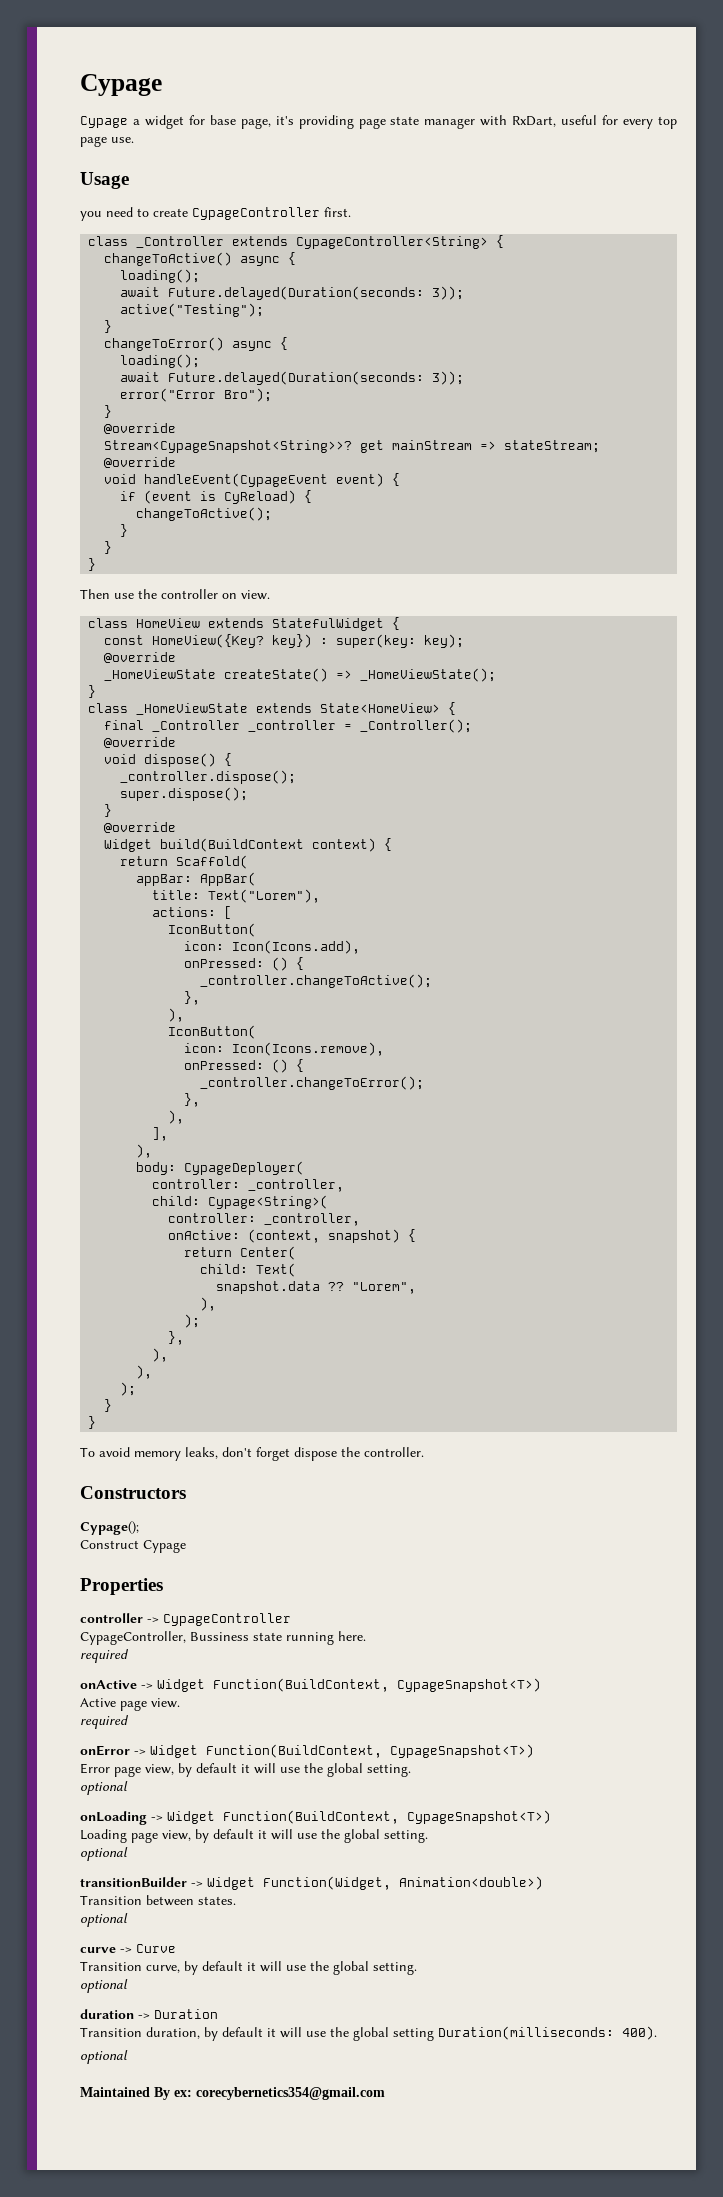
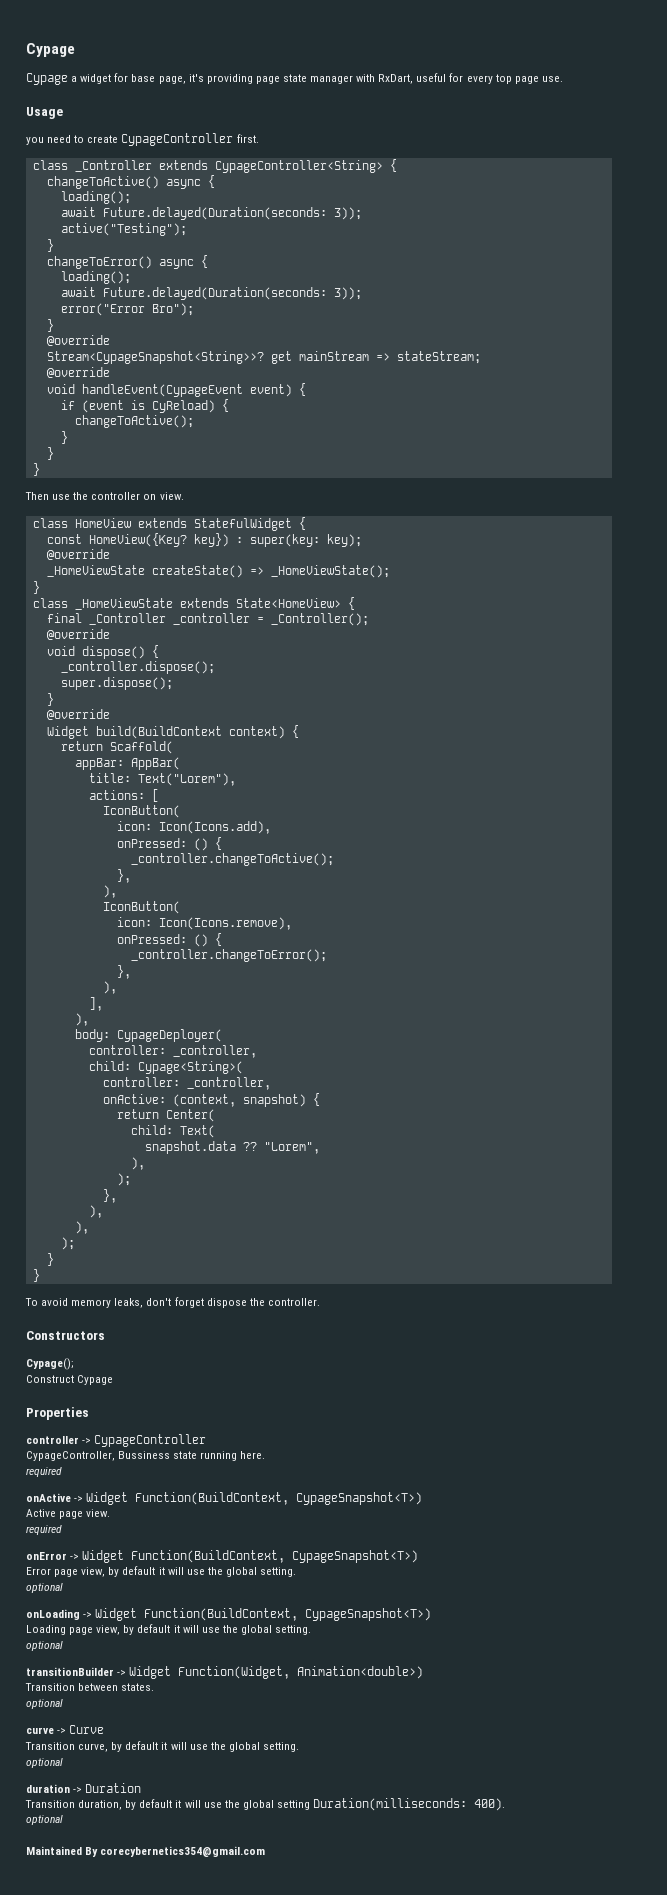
- Maintained By ex: corecybernetics354@gmail.com
+ Maintained By corecybernetics354@gmail.com

